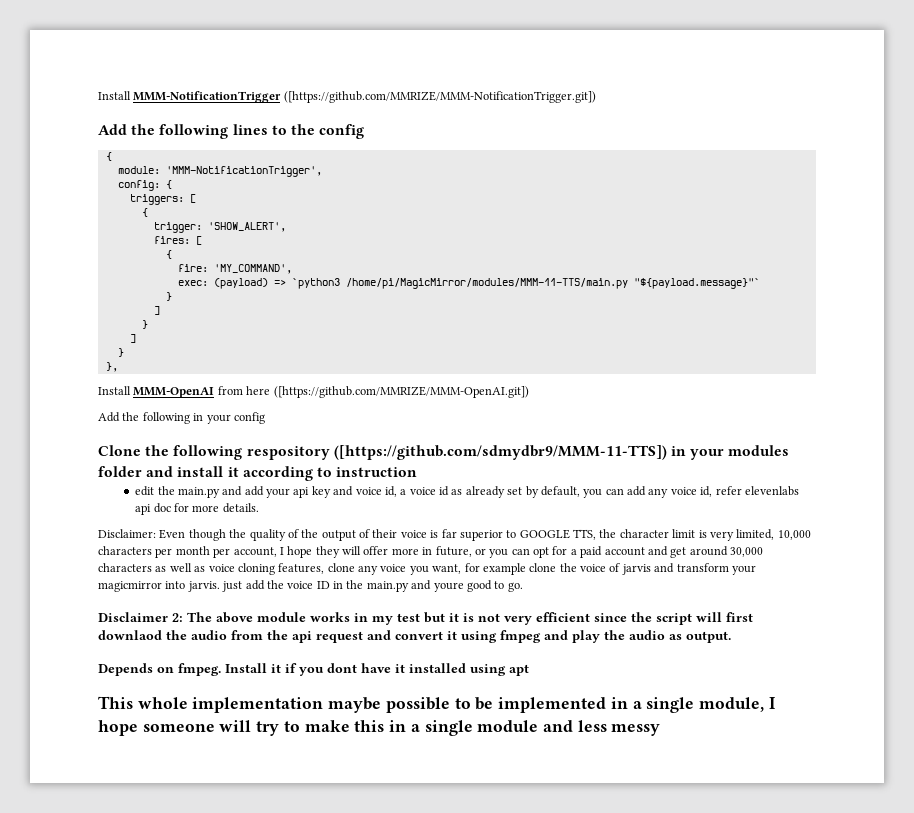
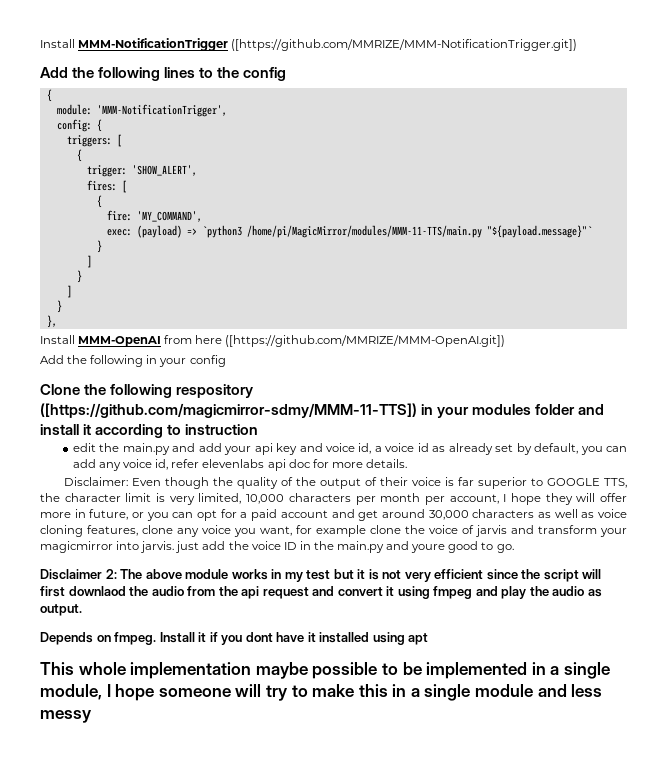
- Clone the following respository ([https://github.com/sdmydbr9/MMM-11-TTS]) in your modules folder and install it according to instruction
+ Clone the following respository ([https://github.com/magicmirror-sdmy/MMM-11-TTS]) in your modules folder and install it according to instruction

